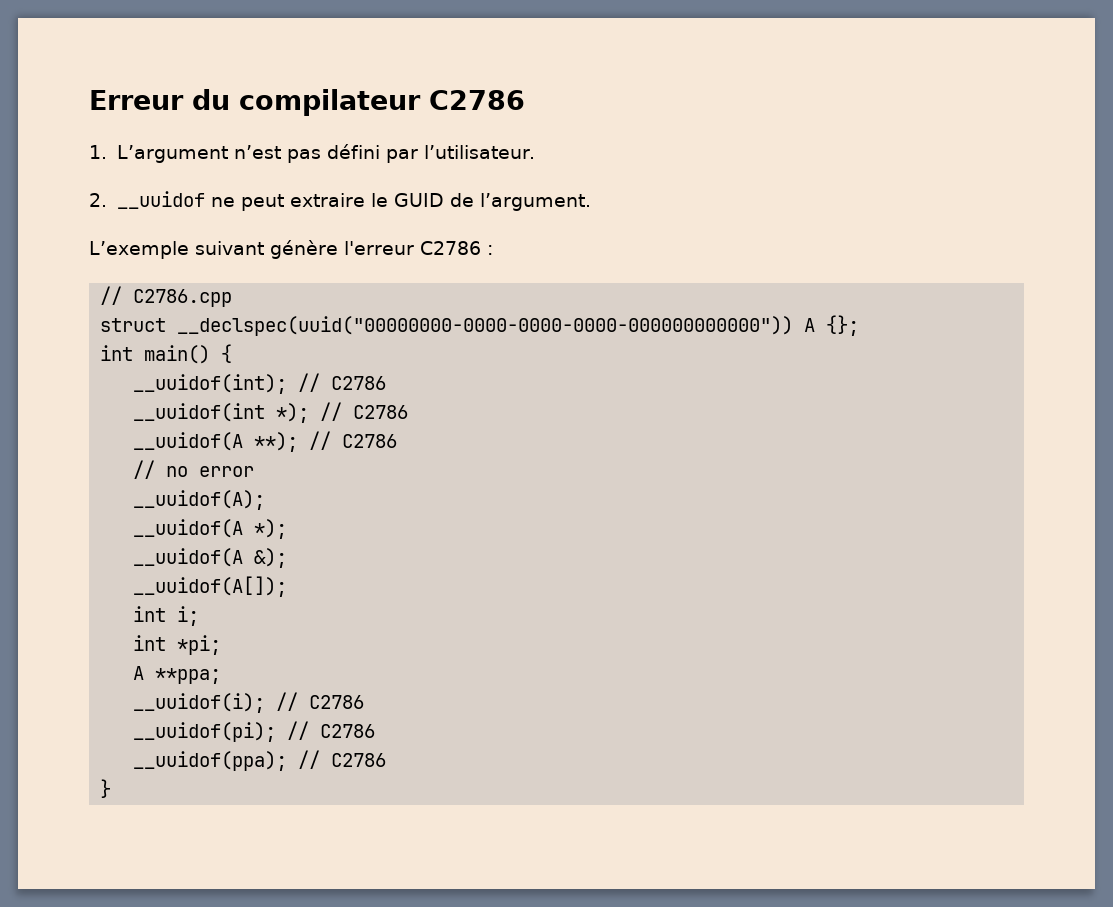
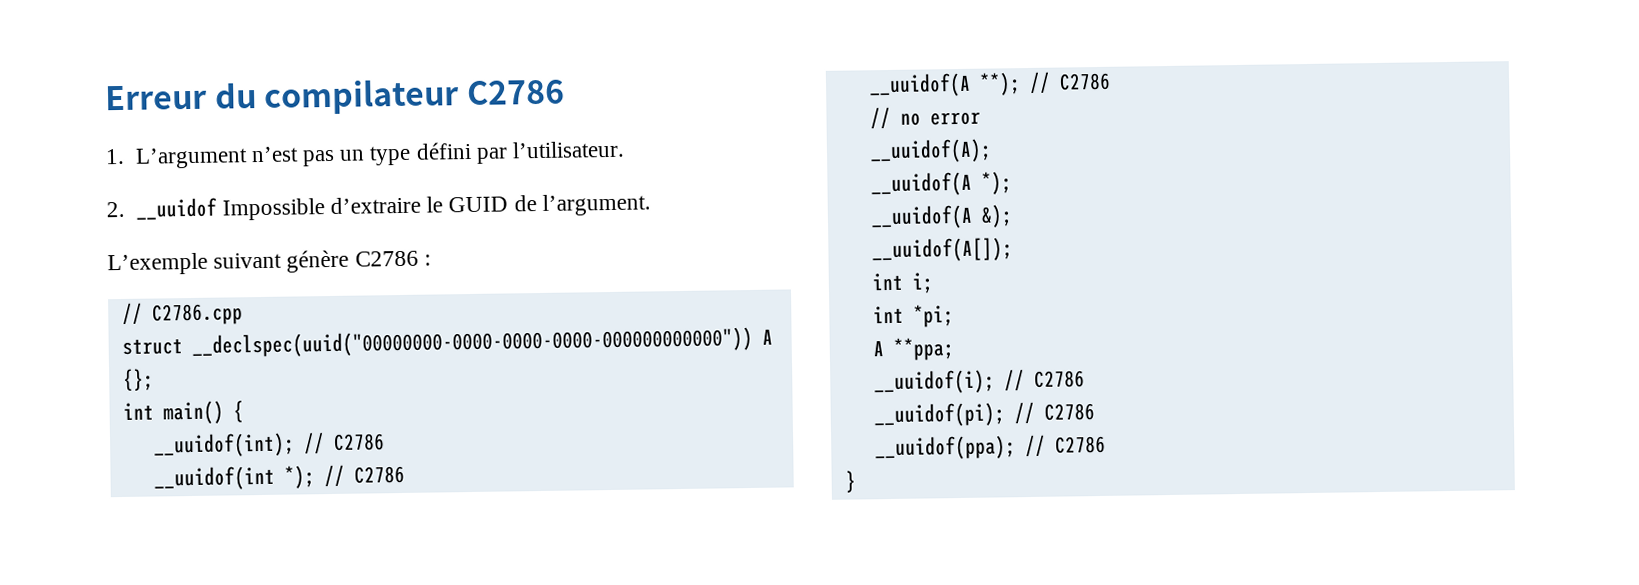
- 1. L’argument n’est pas défini par l’utilisateur.
+ 1. L’argument n’est pas un type défini par l’utilisateur.
- 2. __uuidof ne peut extraire le GUID de l’argument.
+ 2. __uuidof Impossible d’extraire le GUID de l’argument.
- L’exemple suivant génère l'erreur C2786 :
+ L’exemple suivant génère C2786 :

